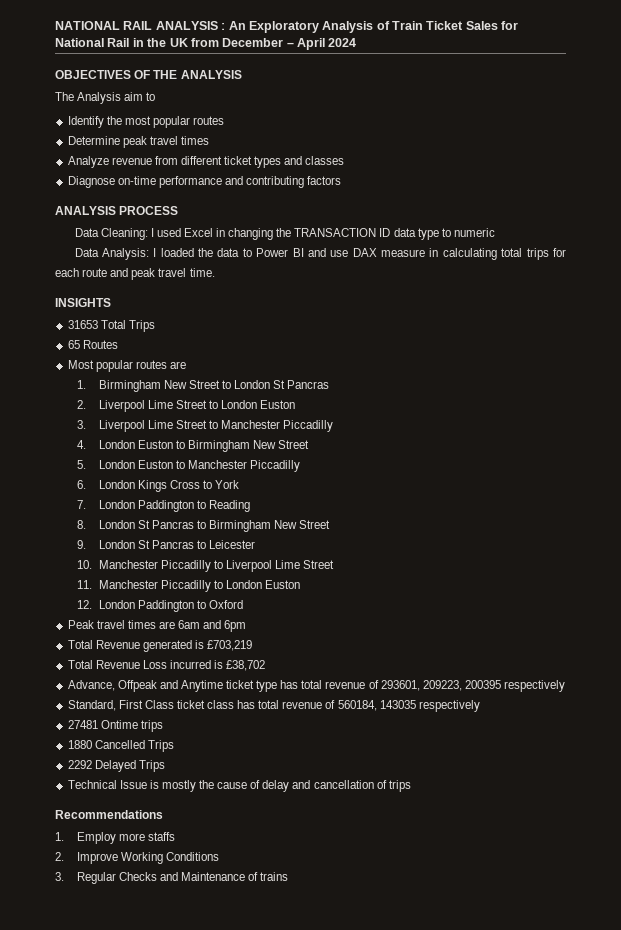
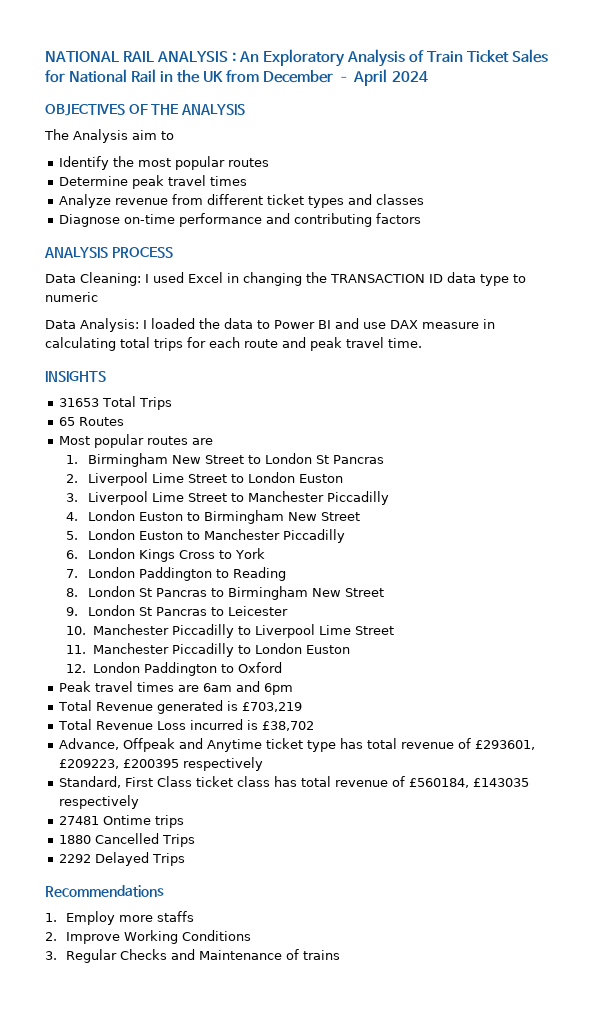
- Advance, Offpeak and Anytime ticket type has total revenue of 293601, 209223, 200395 respectively
+ Advance, Offpeak and Anytime ticket type has total revenue of £293601, £209223, £200395 respectively
- Standard, First Class ticket class has total revenue of 560184, 143035 respectively
+ Standard, First Class ticket class has total revenue of £560184, £143035 respectively
- Technical Issue is mostly the cause of delay and cancellation of trips

